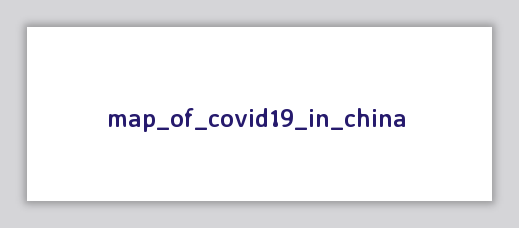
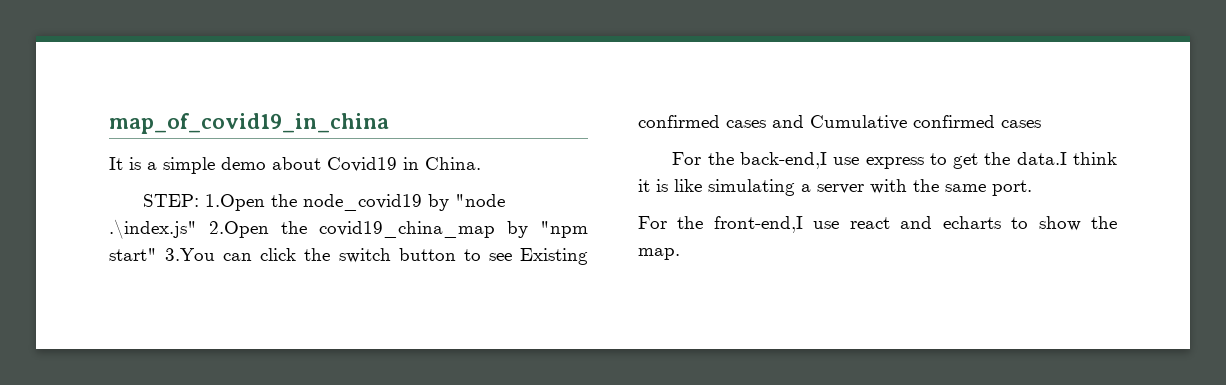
+ It is a simple demo about Covid19 in China.
+ STEP: 1.Open the node_covid19 by "node .\index.js" 2.Open the covid19_china_map by "npm start" 3.You can click the switch button to see Existing confirmed cases and Cumulative confirmed cases
+ For the back-end,I use express to get the data.I think it is like simulating a server with the same port.
+ For the front-end,I use react and echarts to show the map.

